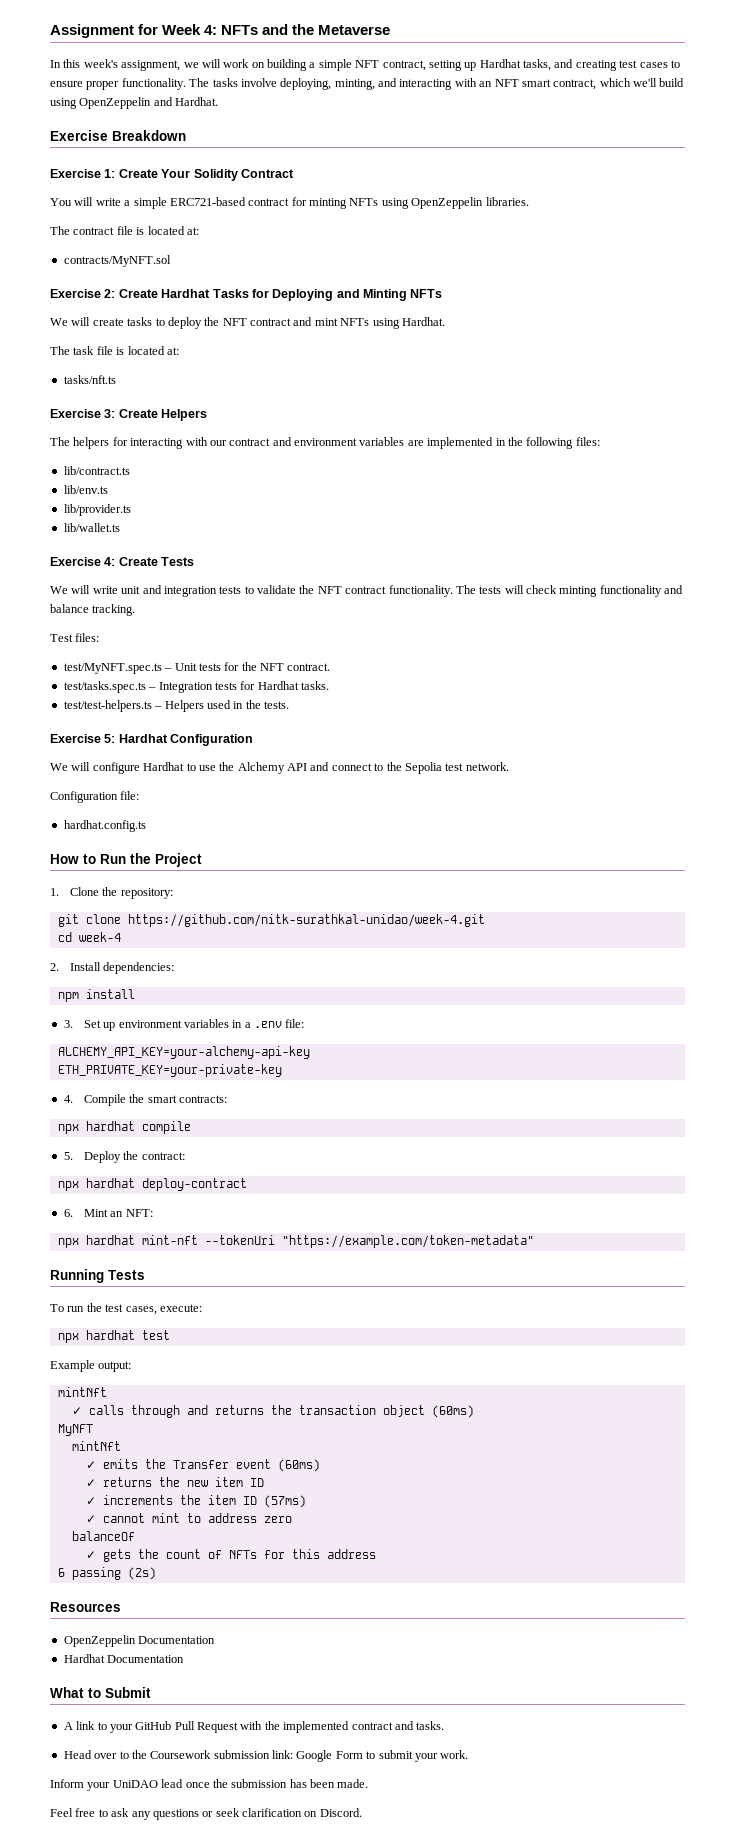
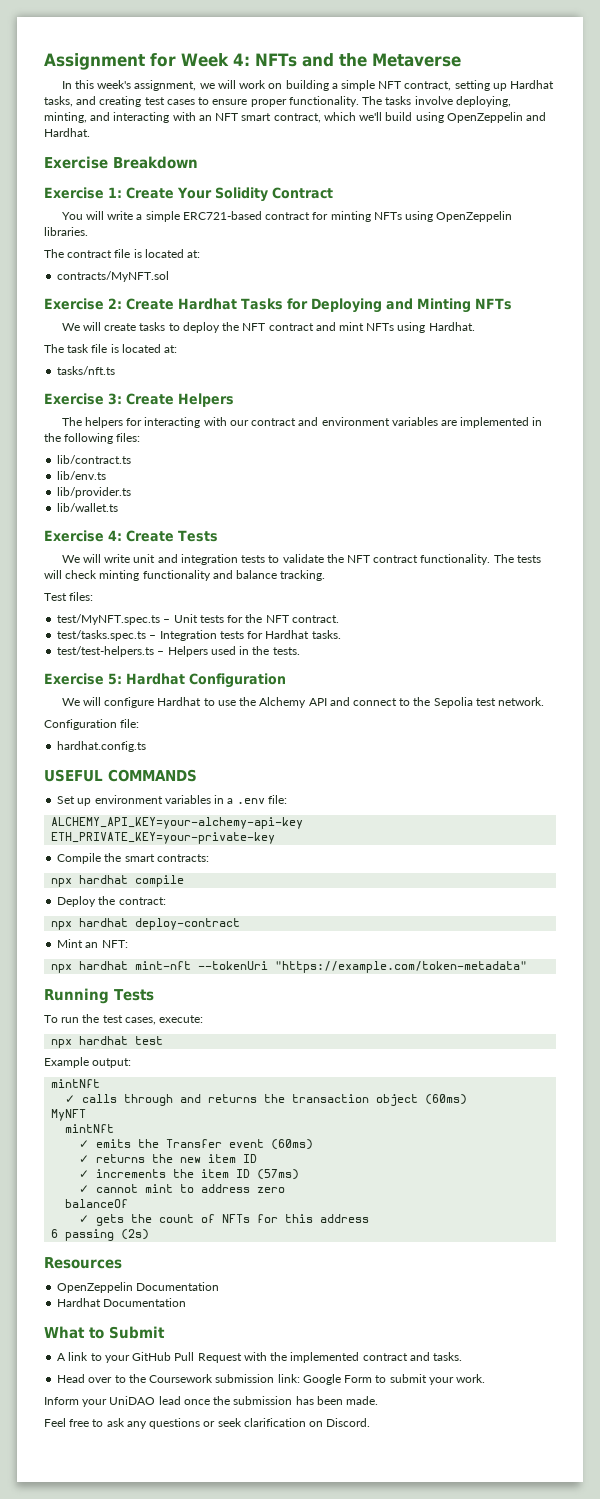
- How to Run the Project
- 1. Clone the repository:
- git clone https://github.com/nitk-surathkal-unidao/week-4.git
- cd week-4
- 2. Install dependencies:
- npm install
- 3. Set up environment variables in a .env file:
+ USEFUL COMMANDS
+ Set up environment variables in a .env file:
- 4. Compile the smart contracts:
+ Compile the smart contracts:
- 5. Deploy the contract:
+ Deploy the contract:
- 6. Mint an NFT:
+ Mint an NFT:

